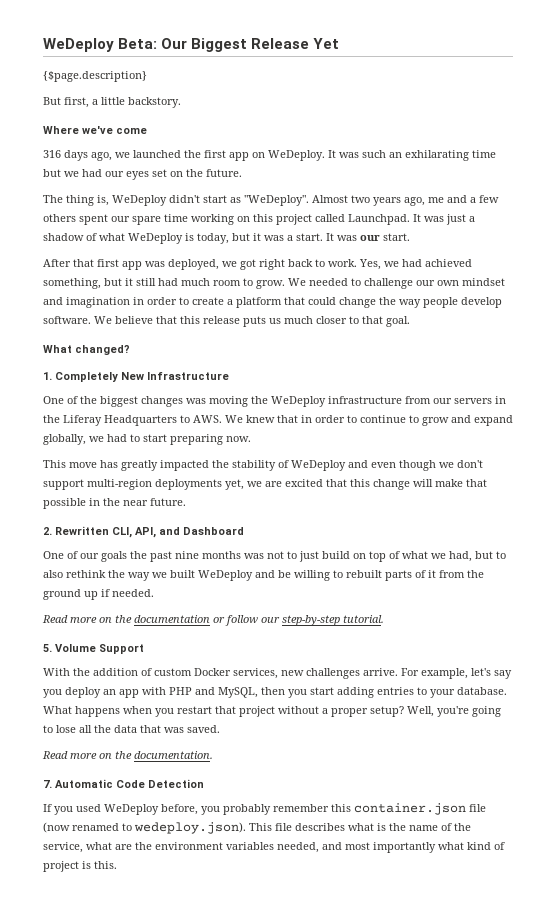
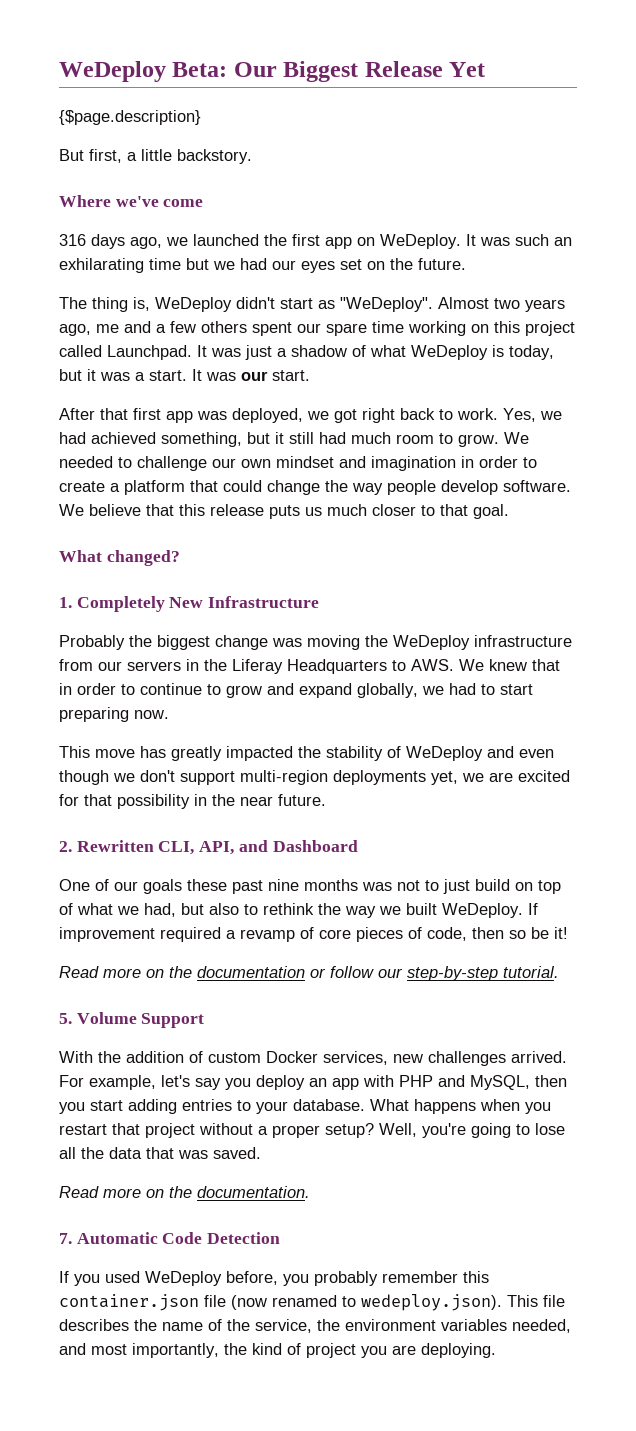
- One of the biggest changes was moving the WeDeploy infrastructure from our servers in the Liferay Headquarters to AWS. We knew that in order to continue to grow and expand globally, we had to start preparing now.
+ Probably the biggest change was moving the WeDeploy infrastructure from our servers in the Liferay Headquarters to AWS. We knew that in order to continue to grow and expand globally, we had to start preparing now.
- This move has greatly impacted the stability of WeDeploy and even though we don't support multi-region deployments yet, we are excited that this change will make that possible in the near future.
+ This move has greatly impacted the stability of WeDeploy and even though we don't support multi-region deployments yet, we are excited for that possibility in the near future.
- One of our goals the past nine months was not to just build on top of what we had, but to also rethink the way we built WeDeploy and be willing to rebuilt parts of it from the ground up if needed.
+ One of our goals these past nine months was not to just build on top of what we had, but also to rethink the way we built WeDeploy. If improvement required a revamp of core pieces of code, then so be it!
- With the addition of custom Docker services, new challenges arrive.
+ With the addition of custom Docker services, new challenges arrived.
- If you used WeDeploy before, you probably remember this container.json file (now renamed to wedeploy.json). This file describes what is the name of the service, what are the environment variables needed, and most importantly what kind of project is this.
+ If you used WeDeploy before, you probably remember this container.json file (now renamed to wedeploy.json). This file describes the name of the service, the environment variables needed, and most importantly, the kind of project you are deploying.

